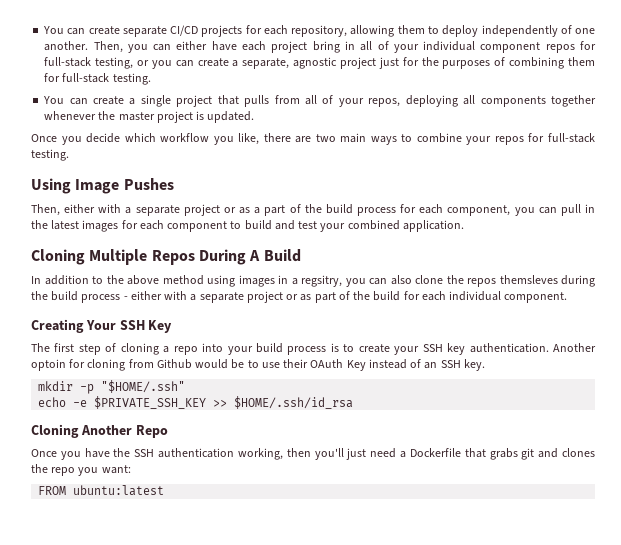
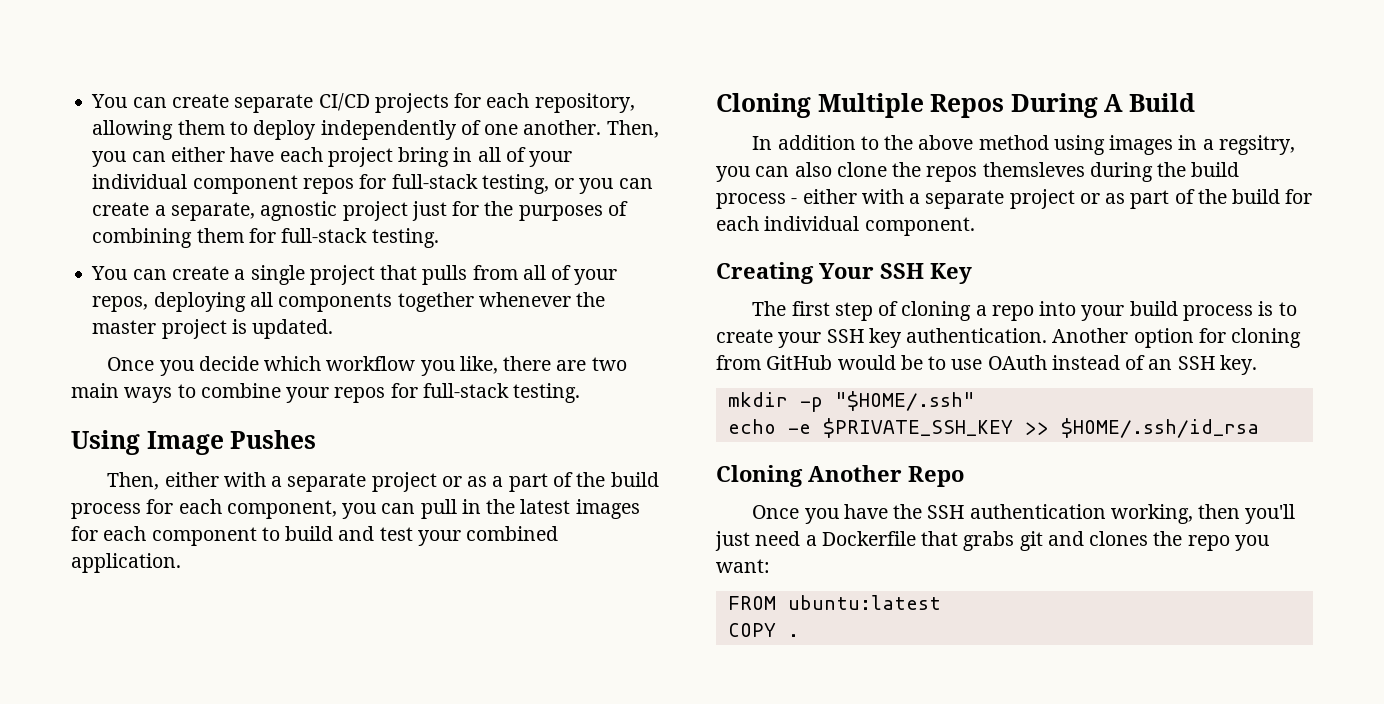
- Another optoin for cloning from Github would be to use their OAuth Key instead of an SSH key.
+ Another option for cloning from GitHub would be to use OAuth instead of an SSH key.
+ COPY .

